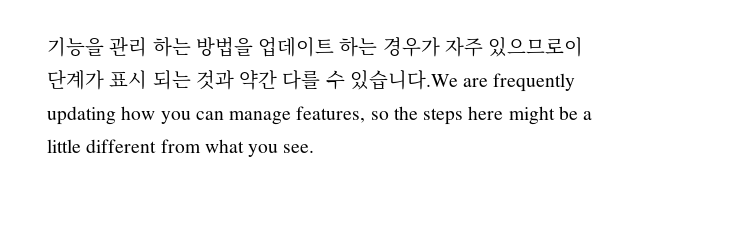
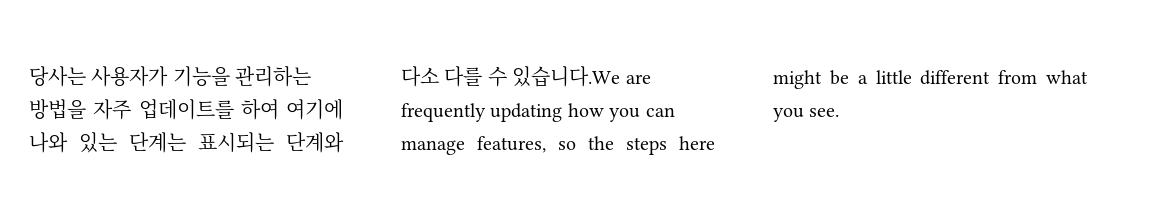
- 기능을 관리 하는 방법을 업데이트 하는 경우가 자주 있으므로이 단계가 표시 되는 것과 약간 다를 수 있습니다.We are frequently updating how you can manage features, so the steps here might be a little different from what you see.
+ 당사는 사용자가 기능을 관리하는 방법을 자주 업데이트를 하여 여기에 나와 있는 단계는 표시되는 단계와 다소 다를 수 있습니다.We are frequently updating how you can manage features, so the steps here might be a little different from what you see.

